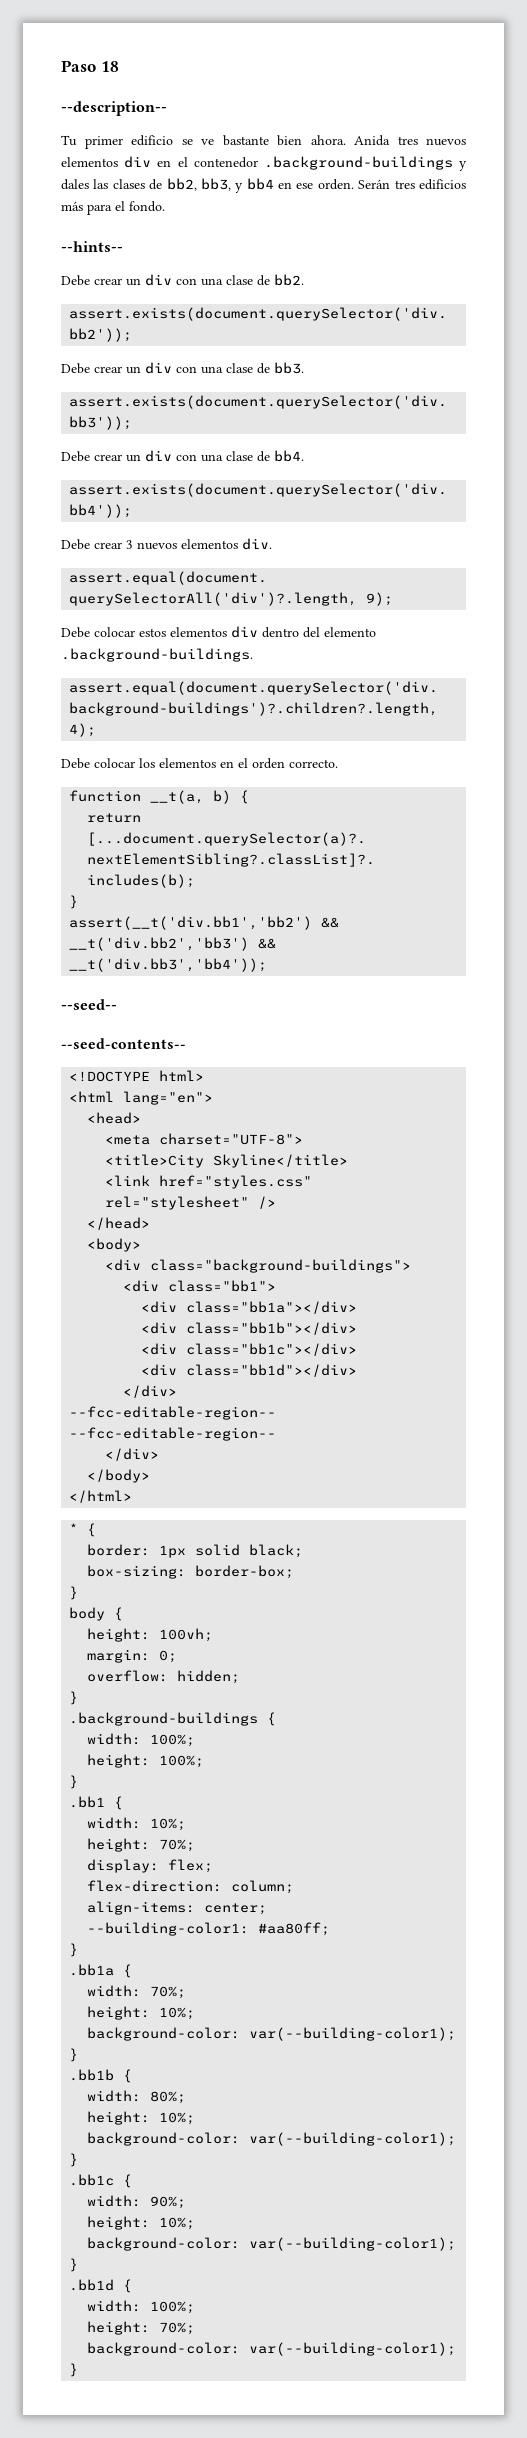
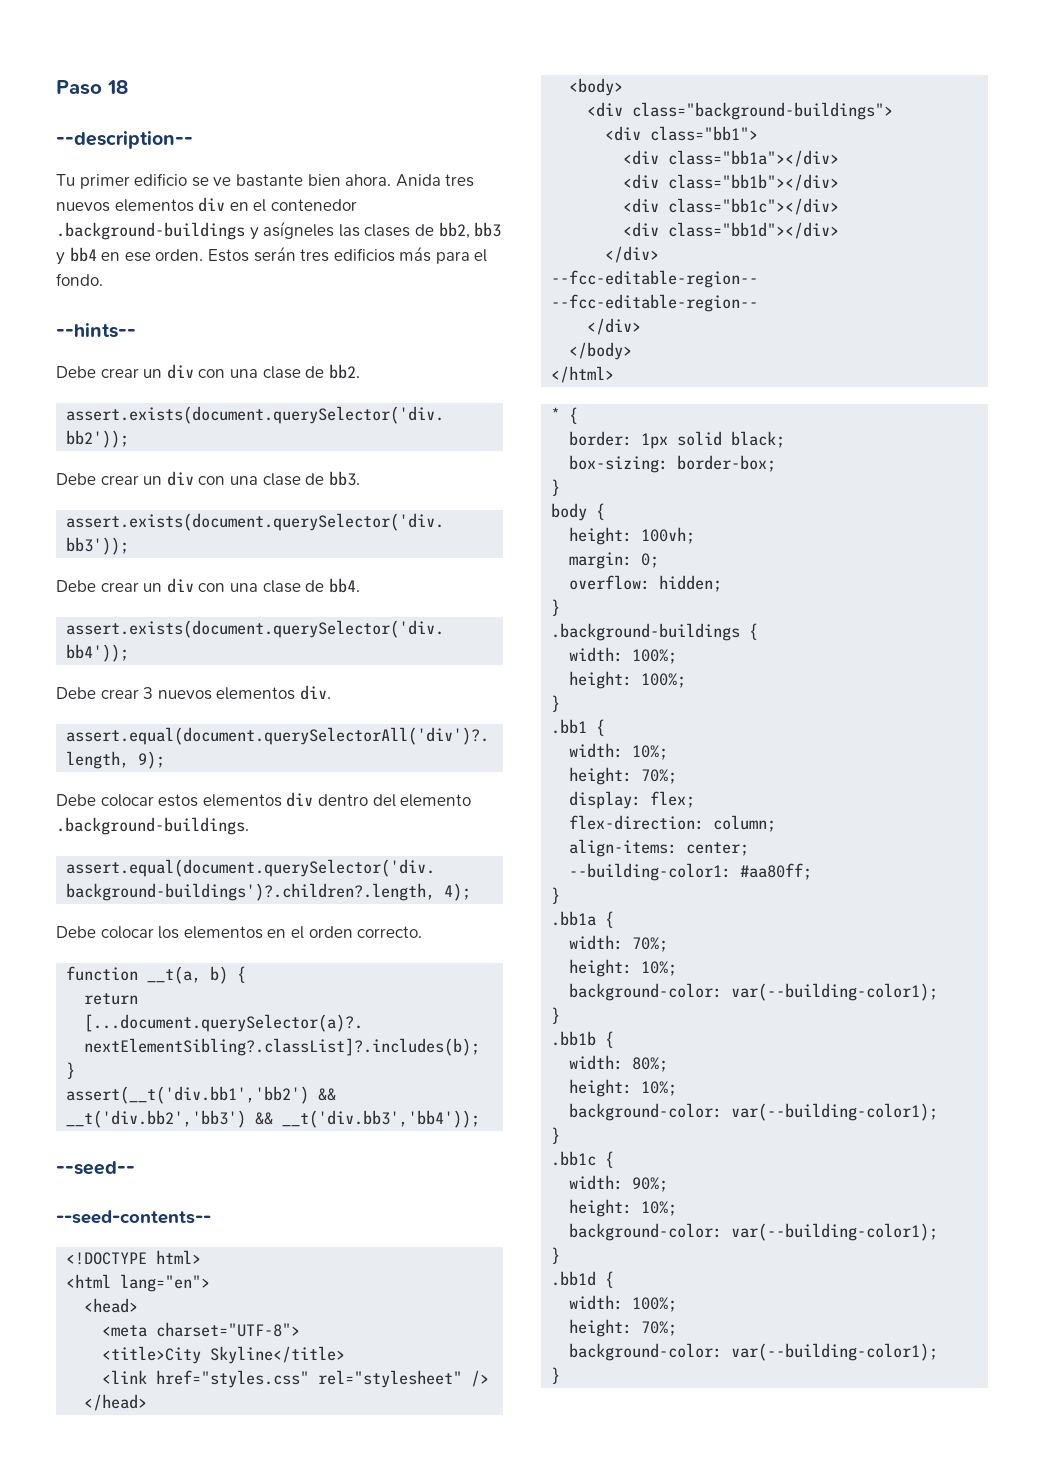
- Anida tres nuevos elementos div en el contenedor .background-buildings y dales las clases de bb2, bb3, y bb4 en ese orden.
+ Anida tres nuevos elementos div en el contenedor .background-buildings y asígneles las clases de bb2, bb3 y bb4 en ese orden.
- Serán tres edificios más para el fondo.
+ Estos serán tres edificios más para el fondo.

